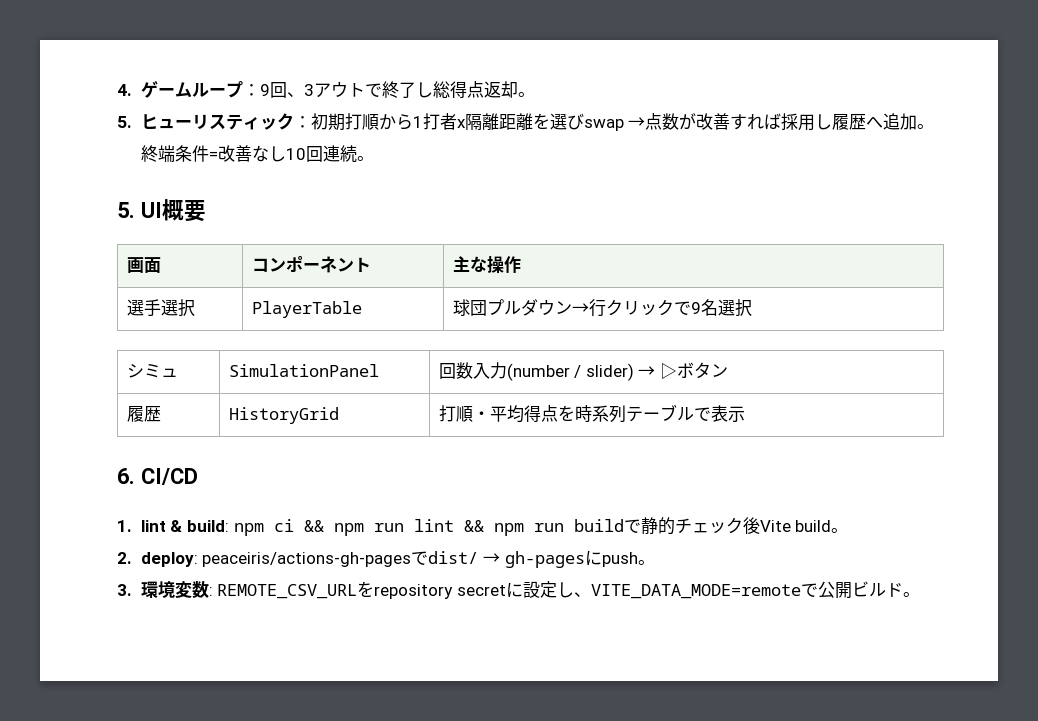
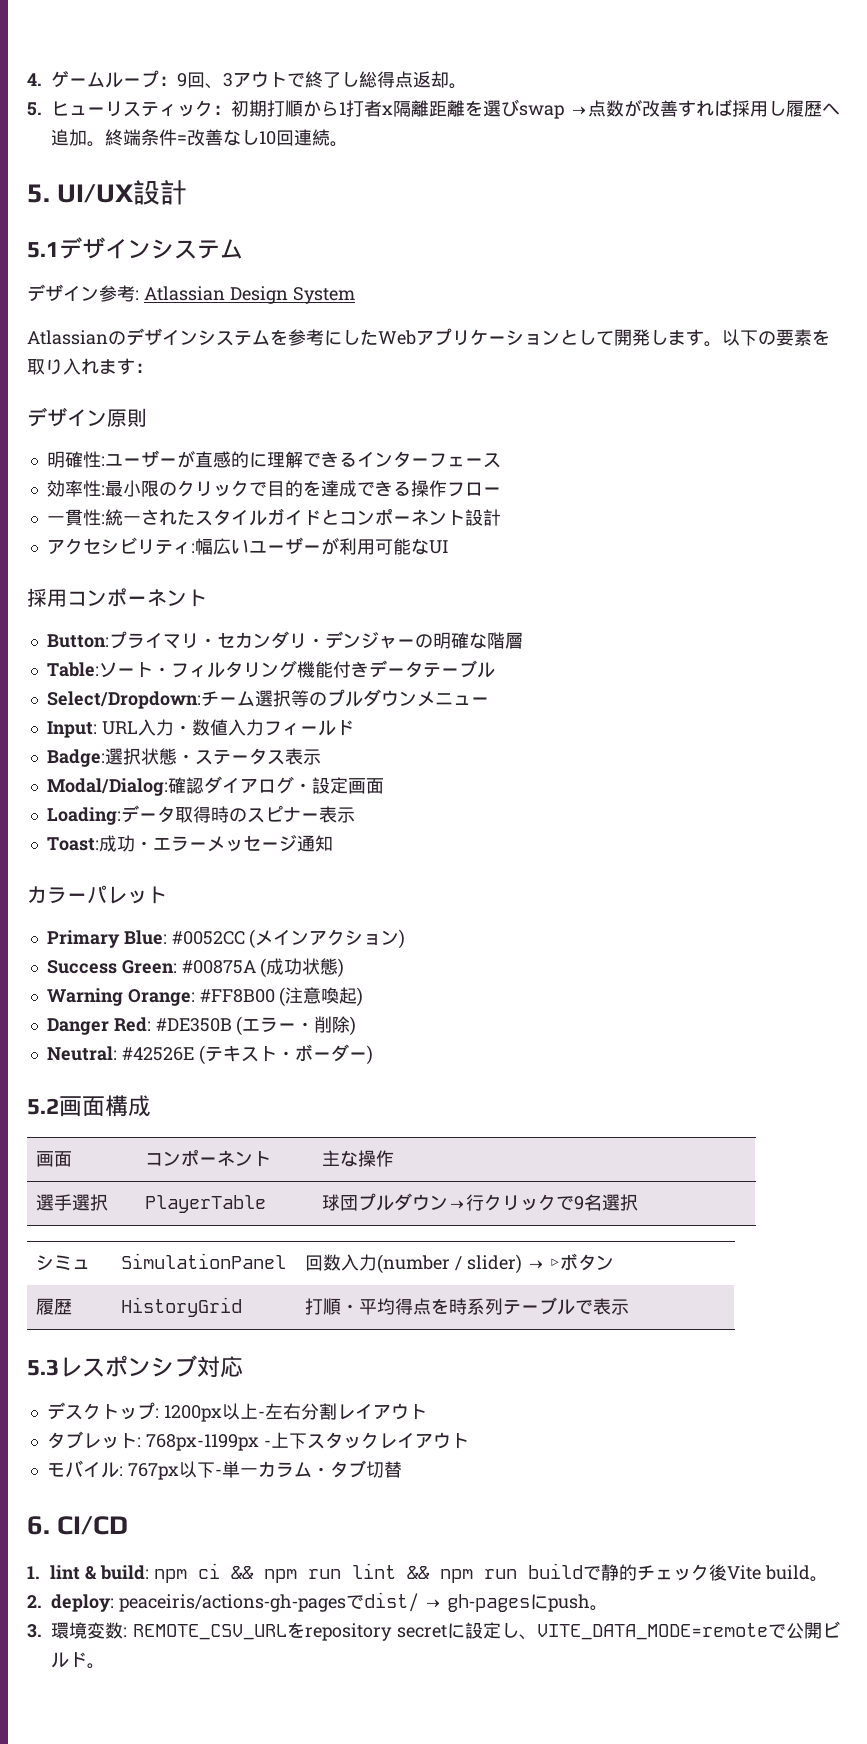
- 5. UI概要
+ 5. UI/UX設計
+ 5.1デザインシステム
+ デザイン参考: Atlassian Design System
+ Atlassianのデザインシステムを参考にしたWebアプリケーションとして開発します。以下の要素を取り入れます：
+ デザイン原則
+ 明確性:ユーザーが直感的に理解できるインターフェース
+ 効率性:最小限のクリックで目的を達成できる操作フロー
+ 一貫性:統一されたスタイルガイドとコンポーネント設計
+ アクセシビリティ:幅広いユーザーが利用可能なUI
+ 採用コンポーネント
+ Button:プライマリ・セカンダリ・デンジャーの明確な階層
+ Table:ソート・フィルタリング機能付きデータテーブル
+ Select/Dropdown:チーム選択等のプルダウンメニュー
+ Input: URL入力・数値入力フィールド
+ Badge:選択状態・ステータス表示
+ Modal/Dialog:確認ダイアログ・設定画面
+ Loading:データ取得時のスピナー表示
+ Toast:成功・エラーメッセージ通知
+ カラーパレット
+ Primary Blue: #0052CC (メインアクション)
+ Success Green: #00875A (成功状態)
+ Warning Orange: #FF8B00 (注意喚起)
+ Danger Red: #DE350B (エラー・削除)
+ Neutral: #42526E (テキスト・ボーダー)
+ 5.2画面構成
+ 5.3レスポンシブ対応
+ デスクトップ: 1200px以上-左右分割レイアウト
+ タブレット: 768px-1199px -上下スタックレイアウト
+ モバイル: 767px以下-単一カラム・タブ切替

